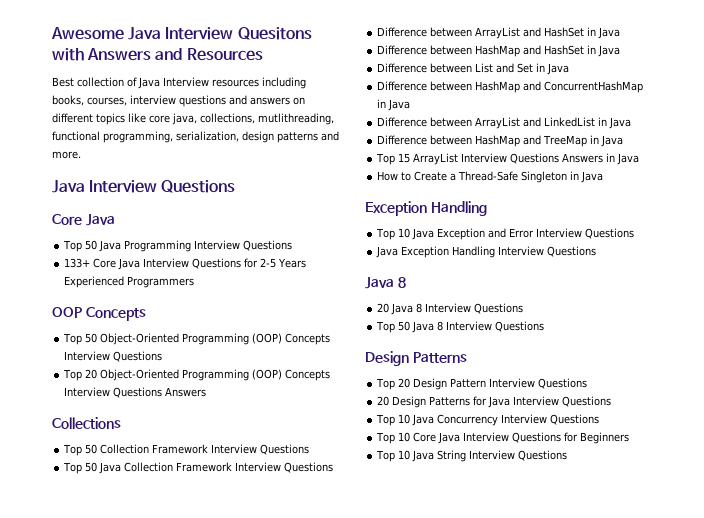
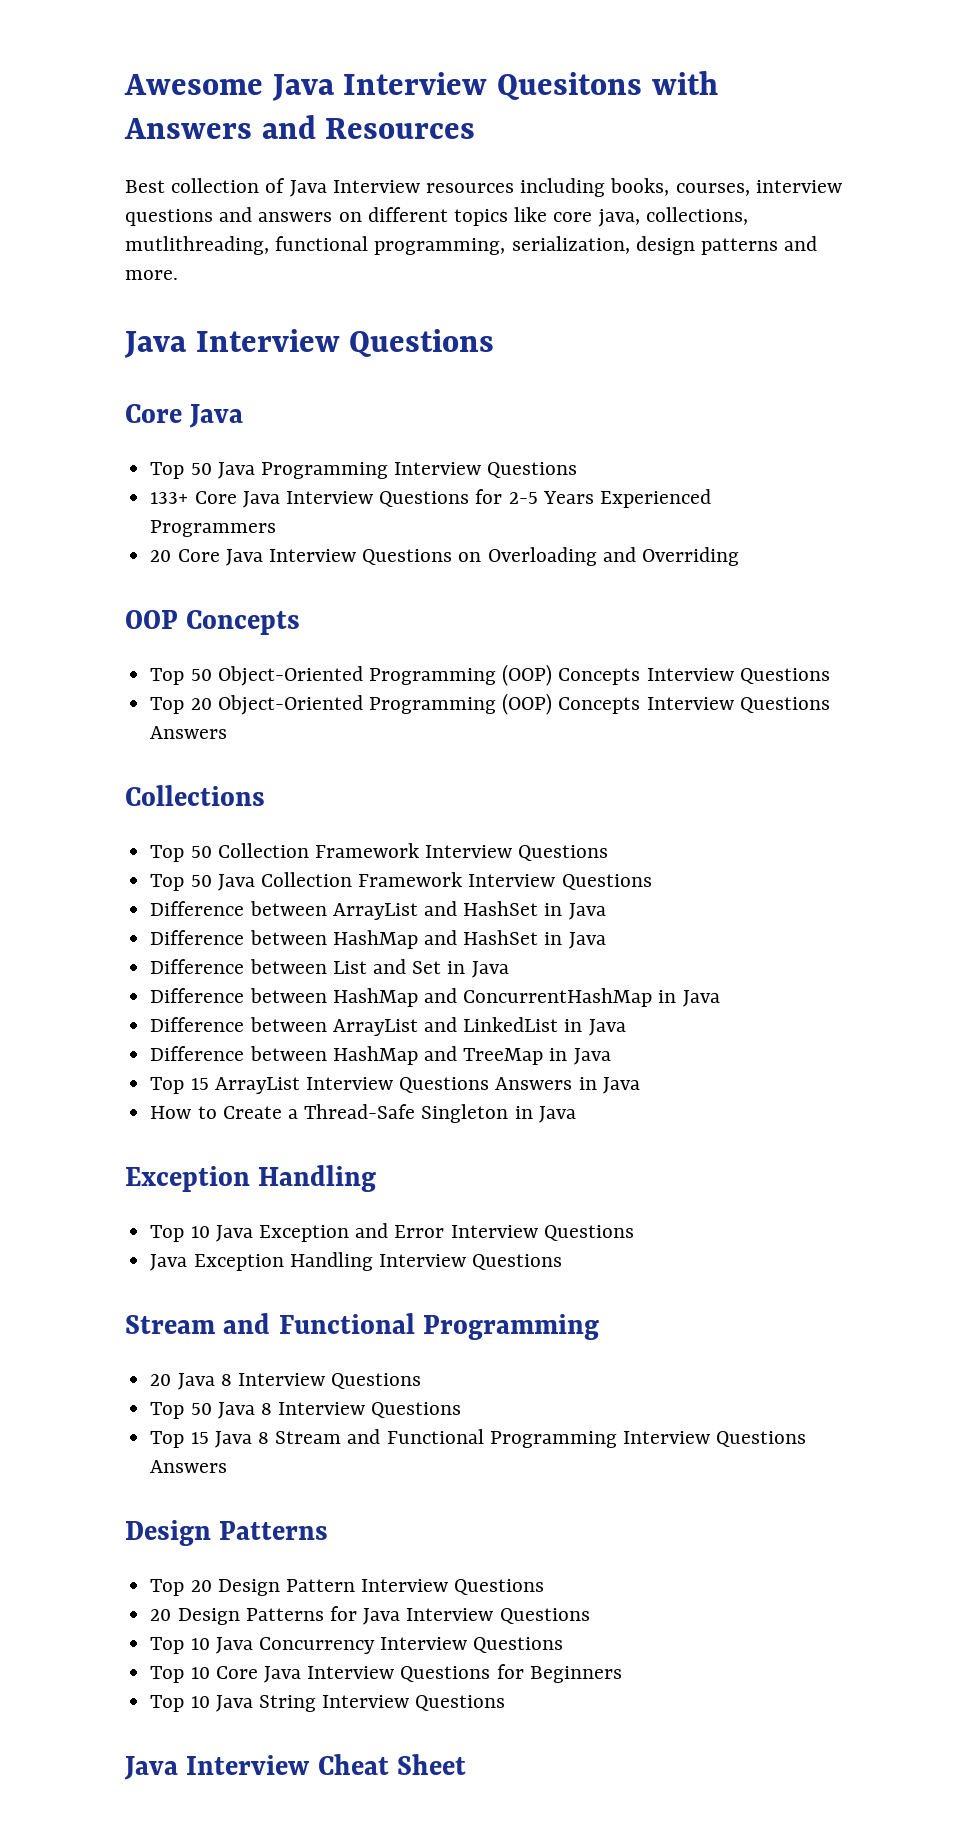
+ 20 Core Java Interview Questions on Overloading and Overriding
  Java Exception Handling Interview Questions
- Java 8
+ Stream and Functional Programming
+ Top 15 Java 8 Stream and Functional Programming Interview Questions Answers
+ Java Interview Cheat Sheet

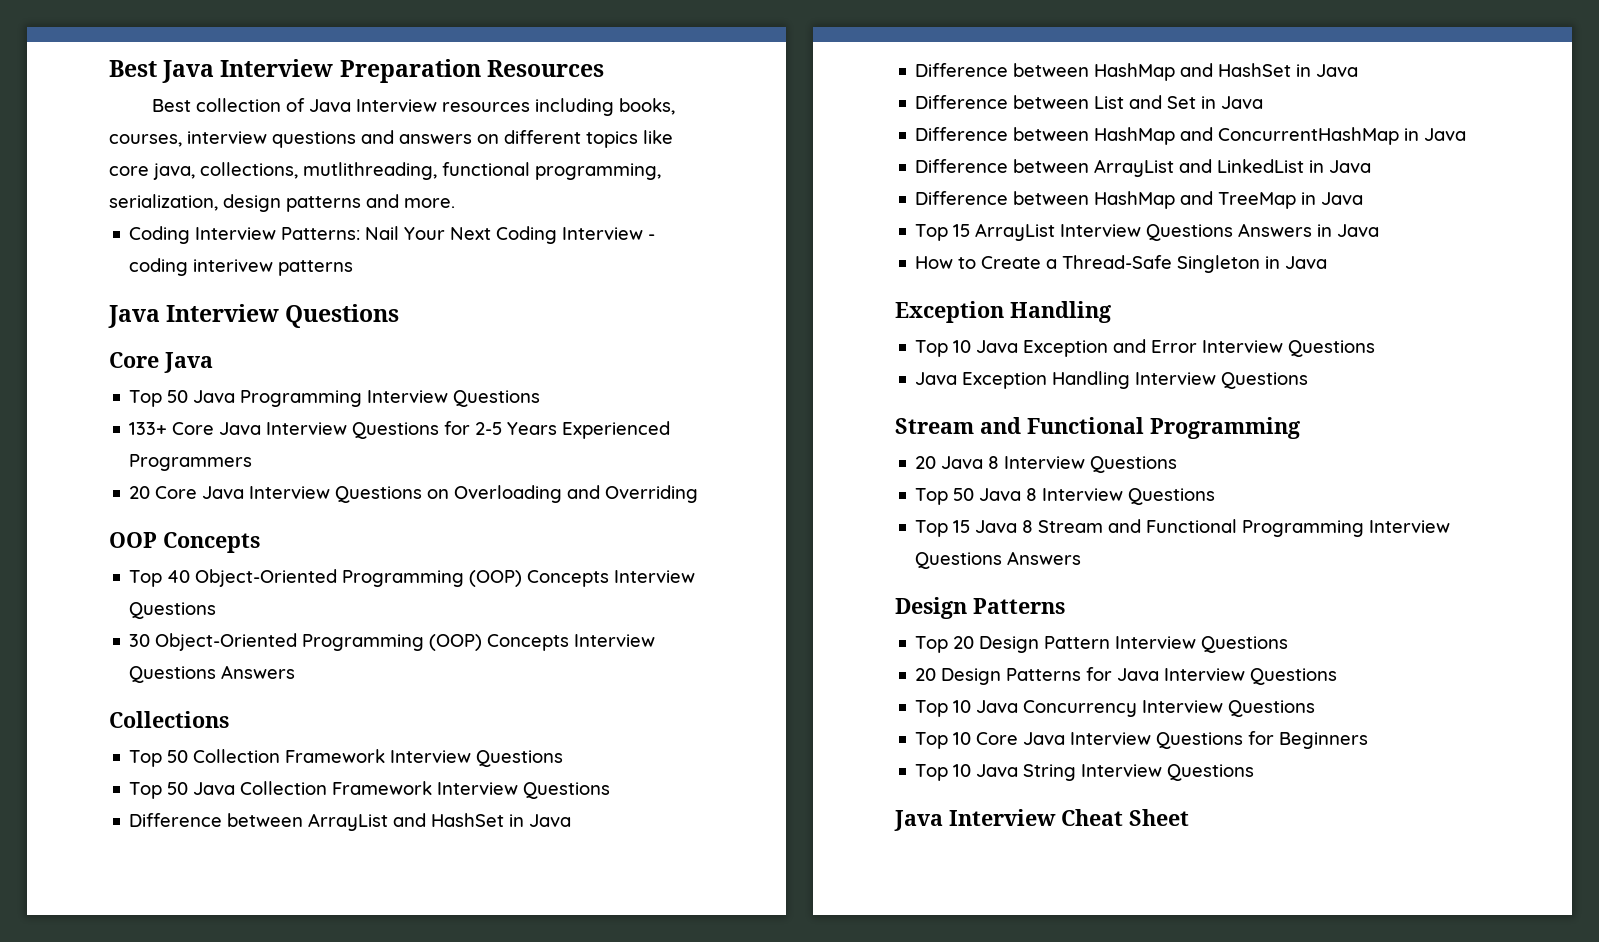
- Awesome Java Interview Quesitons with Answers and Resources
+ Best Java Interview Preparation Resources
+ Coding Interview Patterns: Nail Your Next Coding Interview - coding interivew patterns
- Top 50 Object-Oriented Programming (OOP) Concepts Interview Questions
+ Top 40 Object-Oriented Programming (OOP) Concepts Interview Questions
- Top 20 Object-Oriented Programming (OOP) Concepts Interview Questions Answers
+ 30 Object-Oriented Programming (OOP) Concepts Interview Questions Answers

